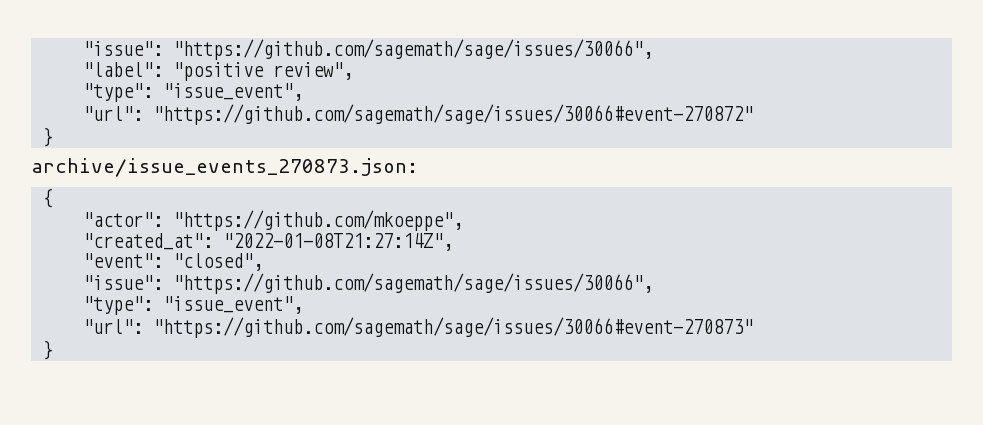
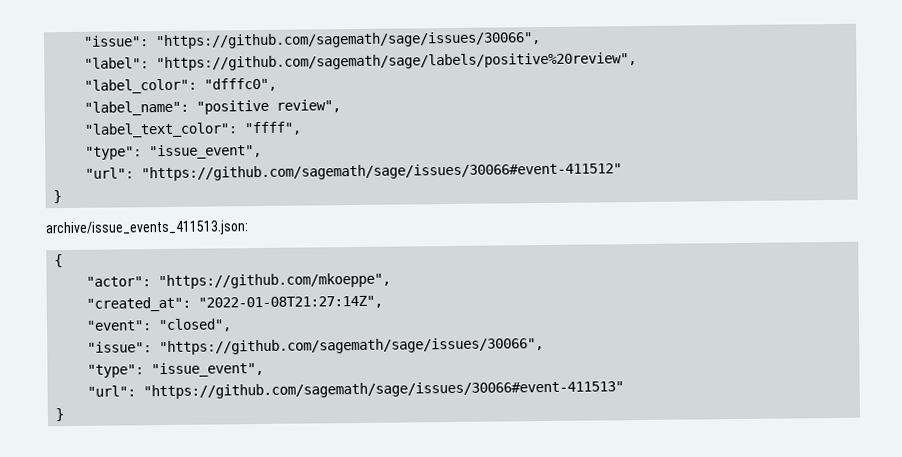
- "label": "positive review",
+ "label": "https://github.com/sagemath/sage/labels/positive%20review",
+ "label_color": "dfffc0",
+ "label_name": "positive review",
+ "label_text_color": "ffff",
  "type": "issue_event",
- "url": "https://github.com/sagemath/sage/issues/30066#event-270872"
+ "url": "https://github.com/sagemath/sage/issues/30066#event-411512"
- archive/issue_events_270873.json:
+ archive/issue_events_411513.json:
- "url": "https://github.com/sagemath/sage/issues/30066#event-270873"
+ "url": "https://github.com/sagemath/sage/issues/30066#event-411513"

